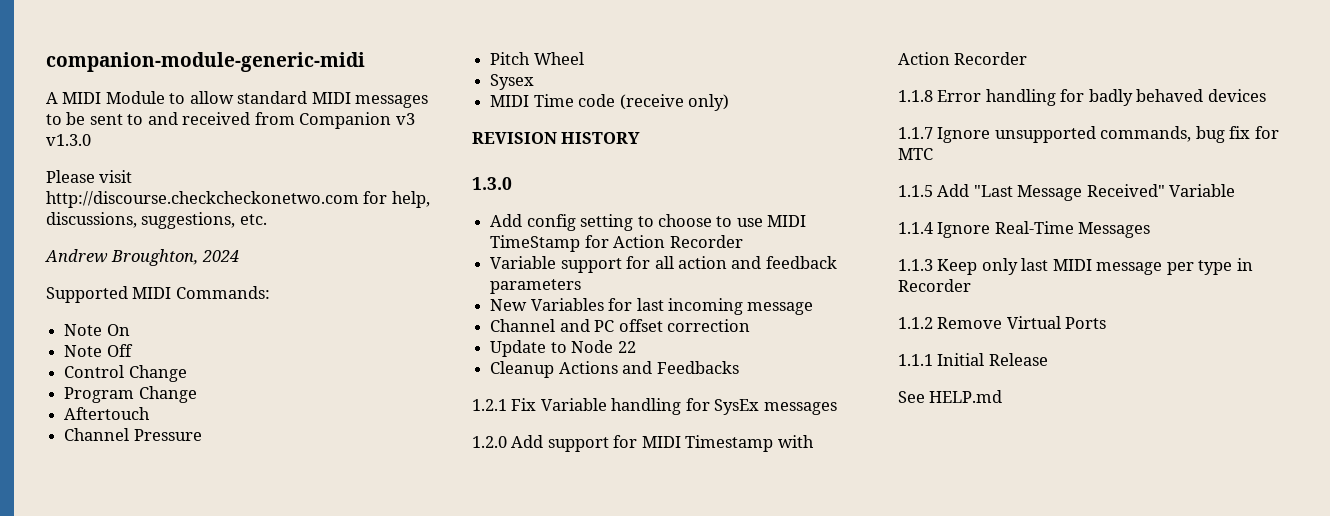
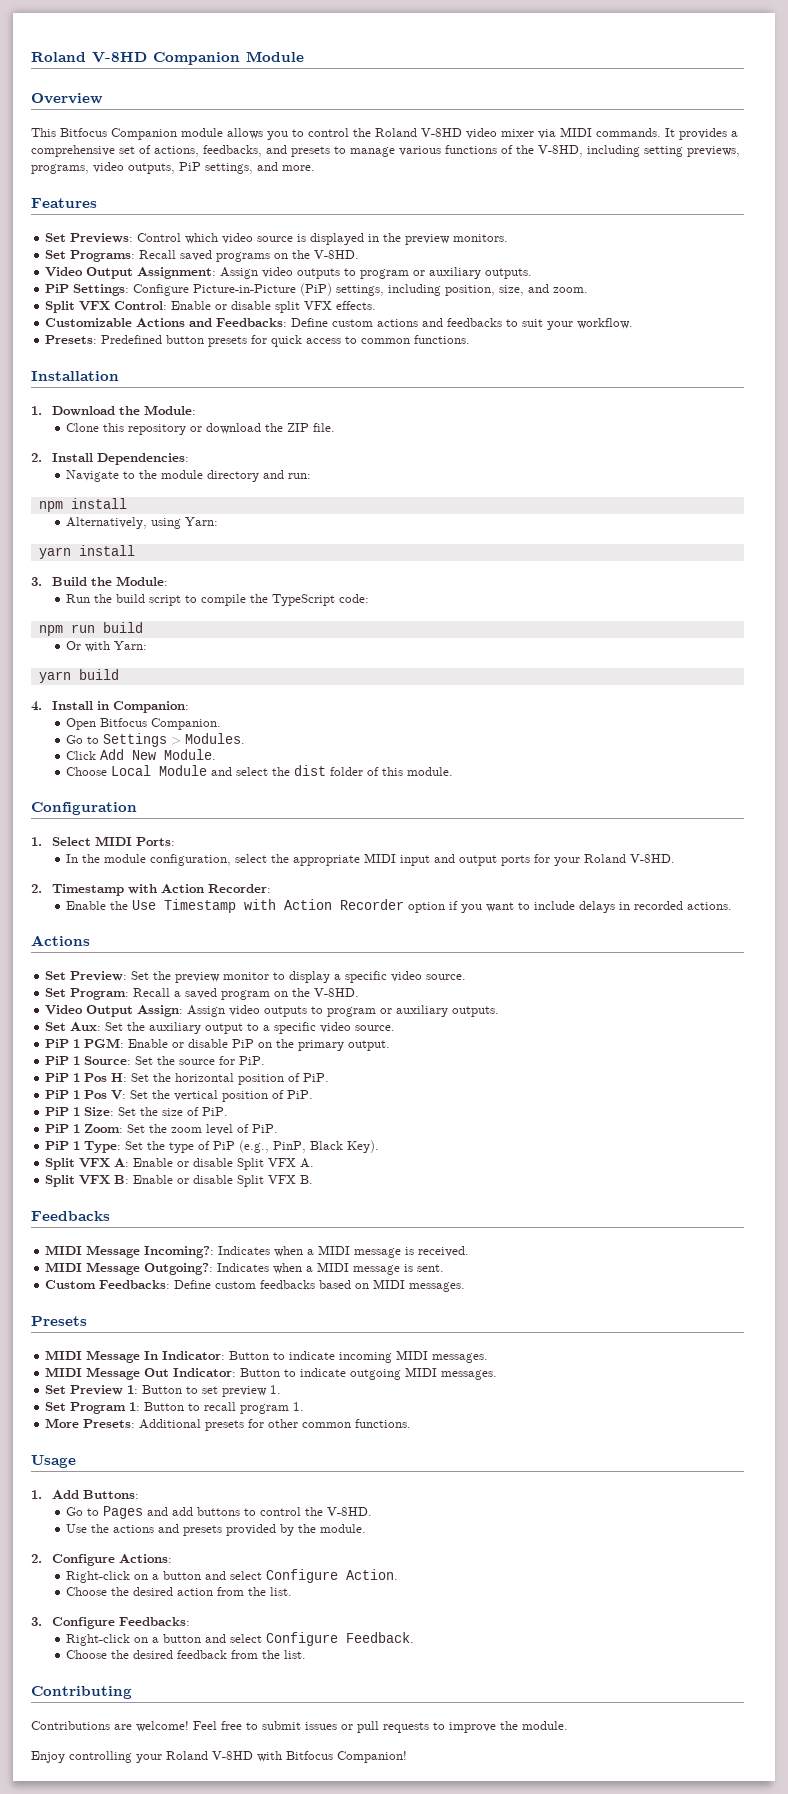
- companion-module-generic-midi
- A MIDI Module to allow standard MIDI messages to be sent to and received from Companion v3 v1.3.0
- Please visit http://discourse.checkcheckonetwo.com for help, discussions, suggestions, etc.
- Andrew Broughton, 2024
- Supported MIDI Commands:
- Note On
- Note Off
- Control Change
- Program Change
- Aftertouch
- Channel Pressure
- Pitch Wheel
- Sysex
- MIDI Time code (receive only)
- REVISION HISTORY
- 1.3.0
- Add config setting to choose to use MIDI TimeStamp for Action Recorder
- Variable support for all action and feedback parameters
- New Variables for last incoming message
- Channel and PC offset correction
- Update to Node 22
- Cleanup Actions and Feedbacks
- 1.2.1 Fix Variable handling for SysEx messages
- 1.2.0 Add support for MIDI Timestamp with Action Recorder
- 1.1.8 Error handling for badly behaved devices
- 1.1.7 Ignore unsupported commands, bug fix for MTC
- 1.1.5 Add "Last Message Received" Variable
- 1.1.4 Ignore Real-Time Messages
- 1.1.3 Keep only last MIDI message per type in Recorder
- 1.1.2 Remove Virtual Ports
- 1.1.1 Initial Release
- See HELP.md
+ Roland V-8HD Companion Module
+ Overview
+ This Bitfocus Companion module allows you to control the Roland V-8HD video mixer via MIDI commands. It provides a comprehensive set of actions, feedbacks, and presets to manage various functions of the V-8HD, including setting previews, programs, video outputs, PiP settings, and more.
+ Features
+ Set Previews: Control which video source is displayed in the preview monitors.
+ Set Programs: Recall saved programs on the V-8HD.
+ Video Output Assignment: Assign video outputs to program or auxiliary outputs.
+ PiP Settings: Configure Picture-in-Picture (PiP) settings, including position, size, and zoom.
+ Split VFX Control: Enable or disable split VFX effects.
+ Customizable Actions and Feedbacks: Define custom actions and feedbacks to suit your workflow.
+ Presets: Predefined button presets for quick access to common functions.
+ Installation
+ 1. Download the Module:
+ Clone this repository or download the ZIP file.
+ 2. Install Dependencies:
+ Navigate to the module directory and run:
+ npm install
+ Alternatively, using Yarn:
+ yarn install
+ 3. Build the Module:
+ Run the build script to compile the TypeScript code:
+ npm run build
+ Or with Yarn:
+ yarn build
+ 4. Install in Companion:
+ Open Bitfocus Companion.
+ Go to Settings > Modules.
+ Click Add New Module.
+ Choose Local Module and select the dist folder of this module.
+ Configuration
+ 1. Select MIDI Ports:
+ In the module configuration, select the appropriate MIDI input and output ports for your Roland V-8HD.
+ 2. Timestamp with Action Recorder:
+ Enable the Use Timestamp with Action Recorder option if you want to include delays in recorded actions.
+ Actions
+ Set Preview: Set the preview monitor to display a specific video source.
+ Set Program: Recall a saved program on the V-8HD.
+ Video Output Assign: Assign video outputs to program or auxiliary outputs.
+ Set Aux: Set the auxiliary output to a specific video source.
+ PiP 1 PGM: Enable or disable PiP on the primary output.
+ PiP 1 Source: Set the source for PiP.
+ PiP 1 Pos H: Set the horizontal position of PiP.
+ PiP 1 Pos V: Set the vertical position of PiP.
+ PiP 1 Size: Set the size of PiP.
+ PiP 1 Zoom: Set the zoom level of PiP.
+ PiP 1 Type: Set the type of PiP (e.g., PinP, Black Key).
+ Split VFX A: Enable or disable Split VFX A.
+ Split VFX B: Enable or disable Split VFX B.
+ Feedbacks
+ MIDI Message Incoming?: Indicates when a MIDI message is received.
+ MIDI Message Outgoing?: Indicates when a MIDI message is sent.
+ Custom Feedbacks: Define custom feedbacks based on MIDI messages.
+ Presets
+ MIDI Message In Indicator: Button to indicate incoming MIDI messages.
+ MIDI Message Out Indicator: Button to indicate outgoing MIDI messages.
+ Set Preview 1: Button to set preview 1.
+ Set Program 1: Button to recall program 1.
+ More Presets: Additional presets for other common functions.
+ Usage
+ 1. Add Buttons:
+ Go to Pages and add buttons to control the V-8HD.
+ Use the actions and presets provided by the module.
+ 2. Configure Actions:
+ Right-click on a button and select Configure Action.
+ Choose the desired action from the list.
+ 3. Configure Feedbacks:
+ Right-click on a button and select Configure Feedback.
+ Choose the desired feedback from the list.
+ Contributing
+ Contributions are welcome! Feel free to submit issues or pull requests to improve the module.
+ Enjoy controlling your Roland V-8HD with Bitfocus Companion!

